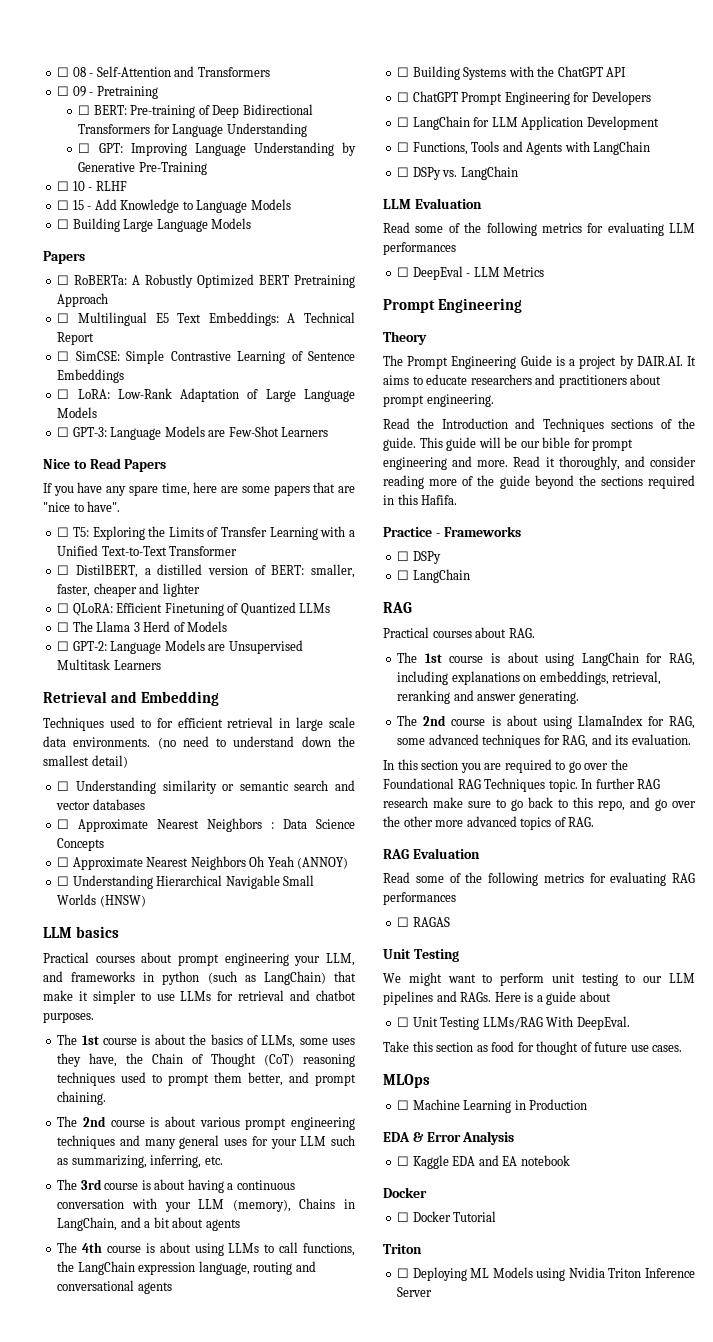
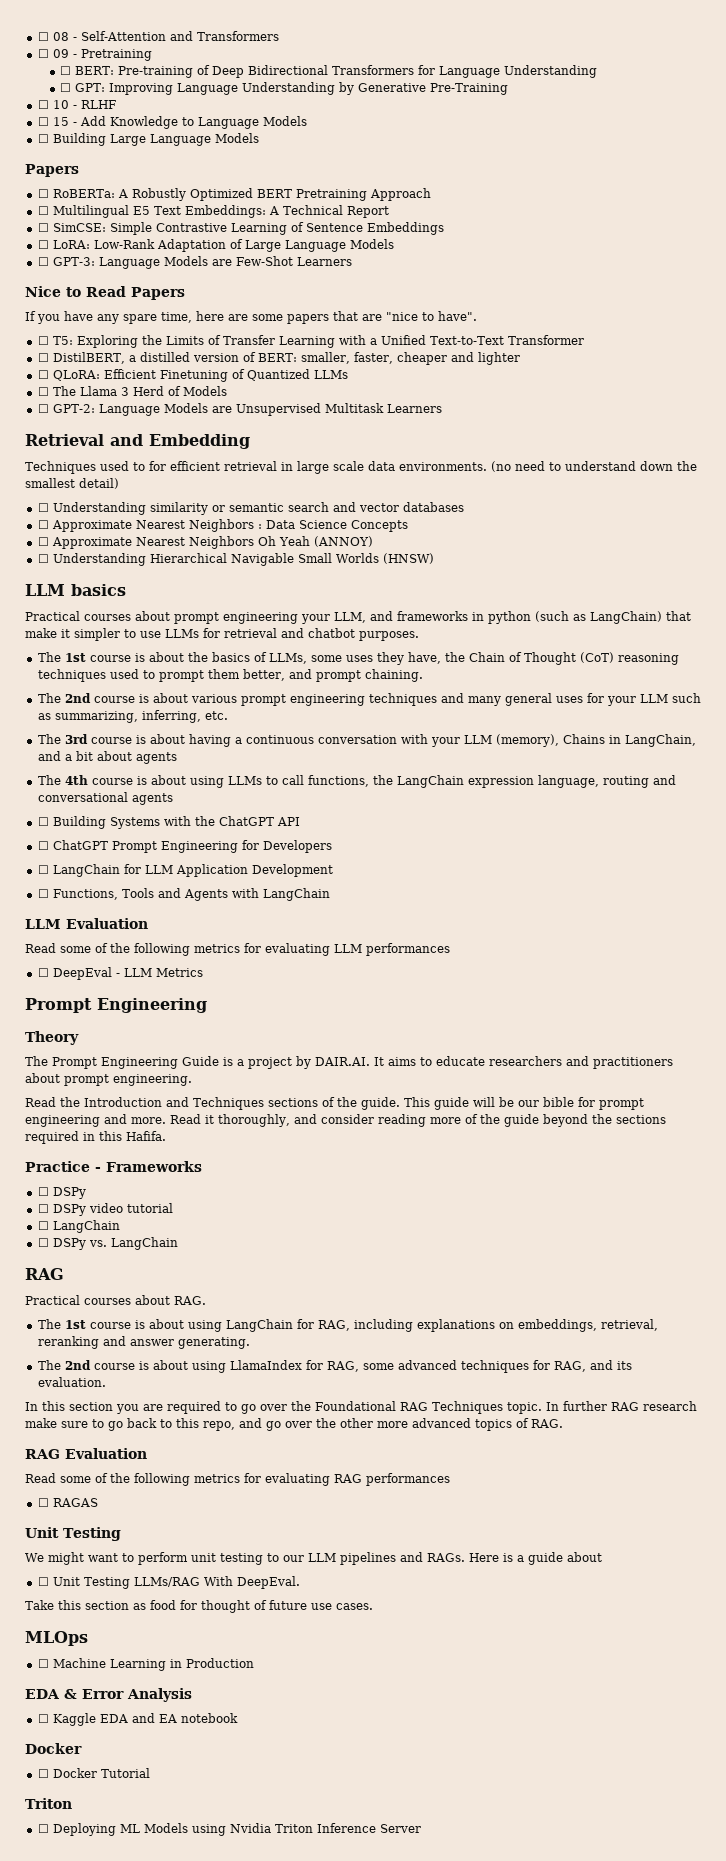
- ☐ DSPy vs. LangChain
  Practice - Frameworks
  ☐ DSPy
+ ☐ DSPy video tutorial
  ☐ LangChain
+ ☐ DSPy vs. LangChain

